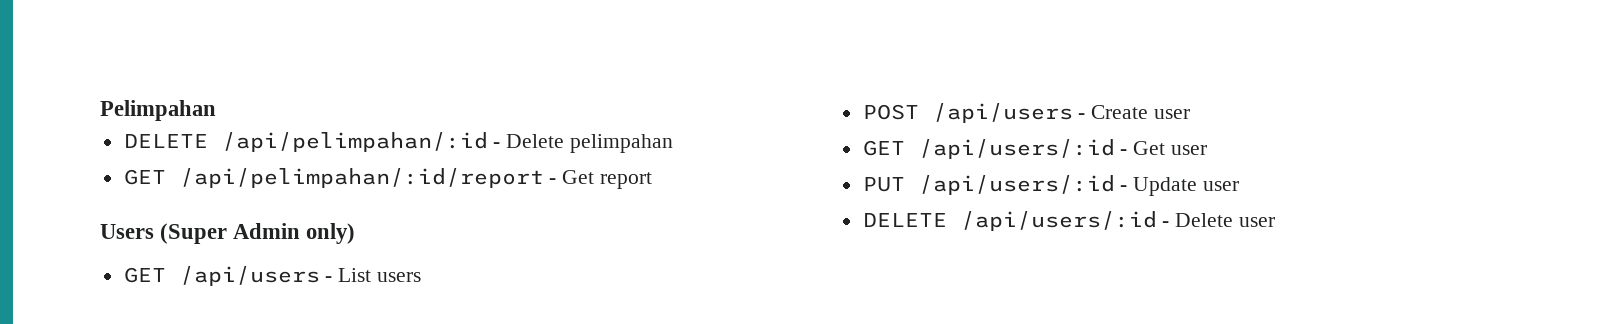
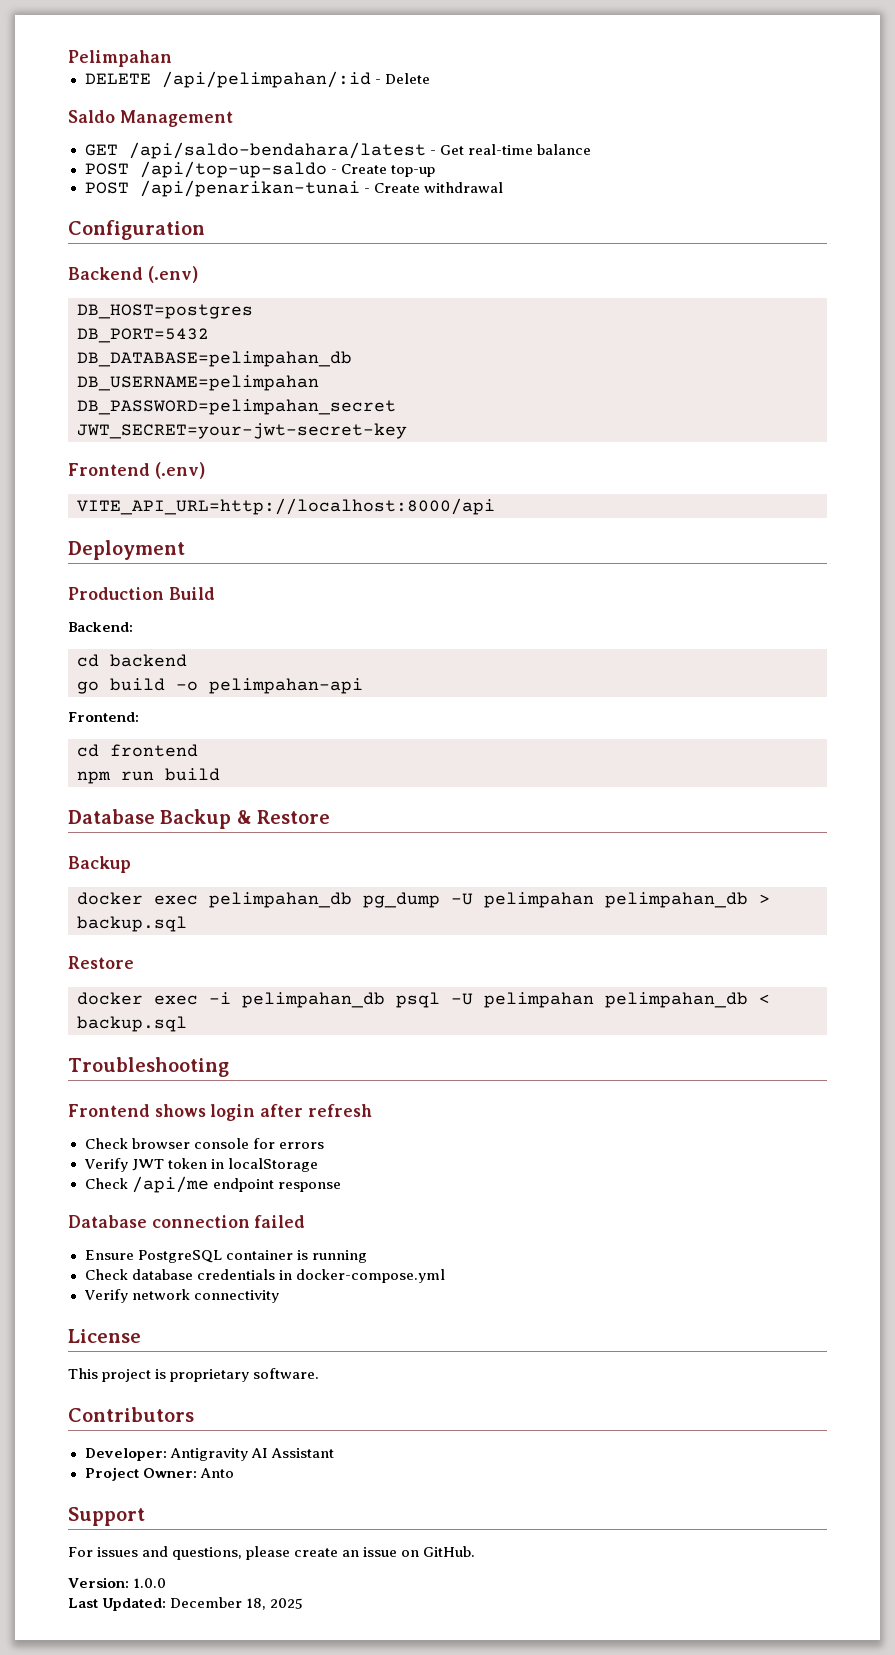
- DELETE /api/pelimpahan/:id - Delete pelimpahan
- GET /api/pelimpahan/:id/report - Get report
- Users (Super Admin only)
- GET /api/users - List users
- POST /api/users - Create user
- GET /api/users/:id - Get user
- PUT /api/users/:id - Update user
- DELETE /api/users/:id - Delete user
+ DELETE /api/pelimpahan/:id - Delete
+ Saldo Management
+ GET /api/saldo-bendahara/latest - Get real-time balance
+ POST /api/top-up-saldo - Create top-up
+ POST /api/penarikan-tunai - Create withdrawal
+ Configuration
+ Backend (.env)
+ DB_HOST=postgres
+ DB_PORT=5432
+ DB_DATABASE=pelimpahan_db
+ DB_USERNAME=pelimpahan
+ DB_PASSWORD=pelimpahan_secret
+ JWT_SECRET=your-jwt-secret-key
+ Frontend (.env)
+ VITE_API_URL=http://localhost:8000/api
+ Deployment
+ Production Build
+ Backend:
+ cd backend
+ go build -o pelimpahan-api
+ Frontend:
+ cd frontend
+ npm run build
+ Database Backup & Restore
+ Backup
+ docker exec pelimpahan_db pg_dump -U pelimpahan pelimpahan_db > backup.sql
+ Restore
+ docker exec -i pelimpahan_db psql -U pelimpahan pelimpahan_db < backup.sql
+ Troubleshooting
+ Frontend shows login after refresh
+ Check browser console for errors
+ Verify JWT token in localStorage
+ Check /api/me endpoint response
+ Database connection failed
+ Ensure PostgreSQL container is running
+ Check database credentials in docker-compose.yml
+ Verify network connectivity
+ License
+ This project is proprietary software.
+ Contributors
+ Developer: Antigravity AI Assistant
+ Project Owner: Anto
+ Support
+ For issues and questions, please create an issue on GitHub.
+ Version: 1.0.0
+ Last Updated: December 18, 2025

